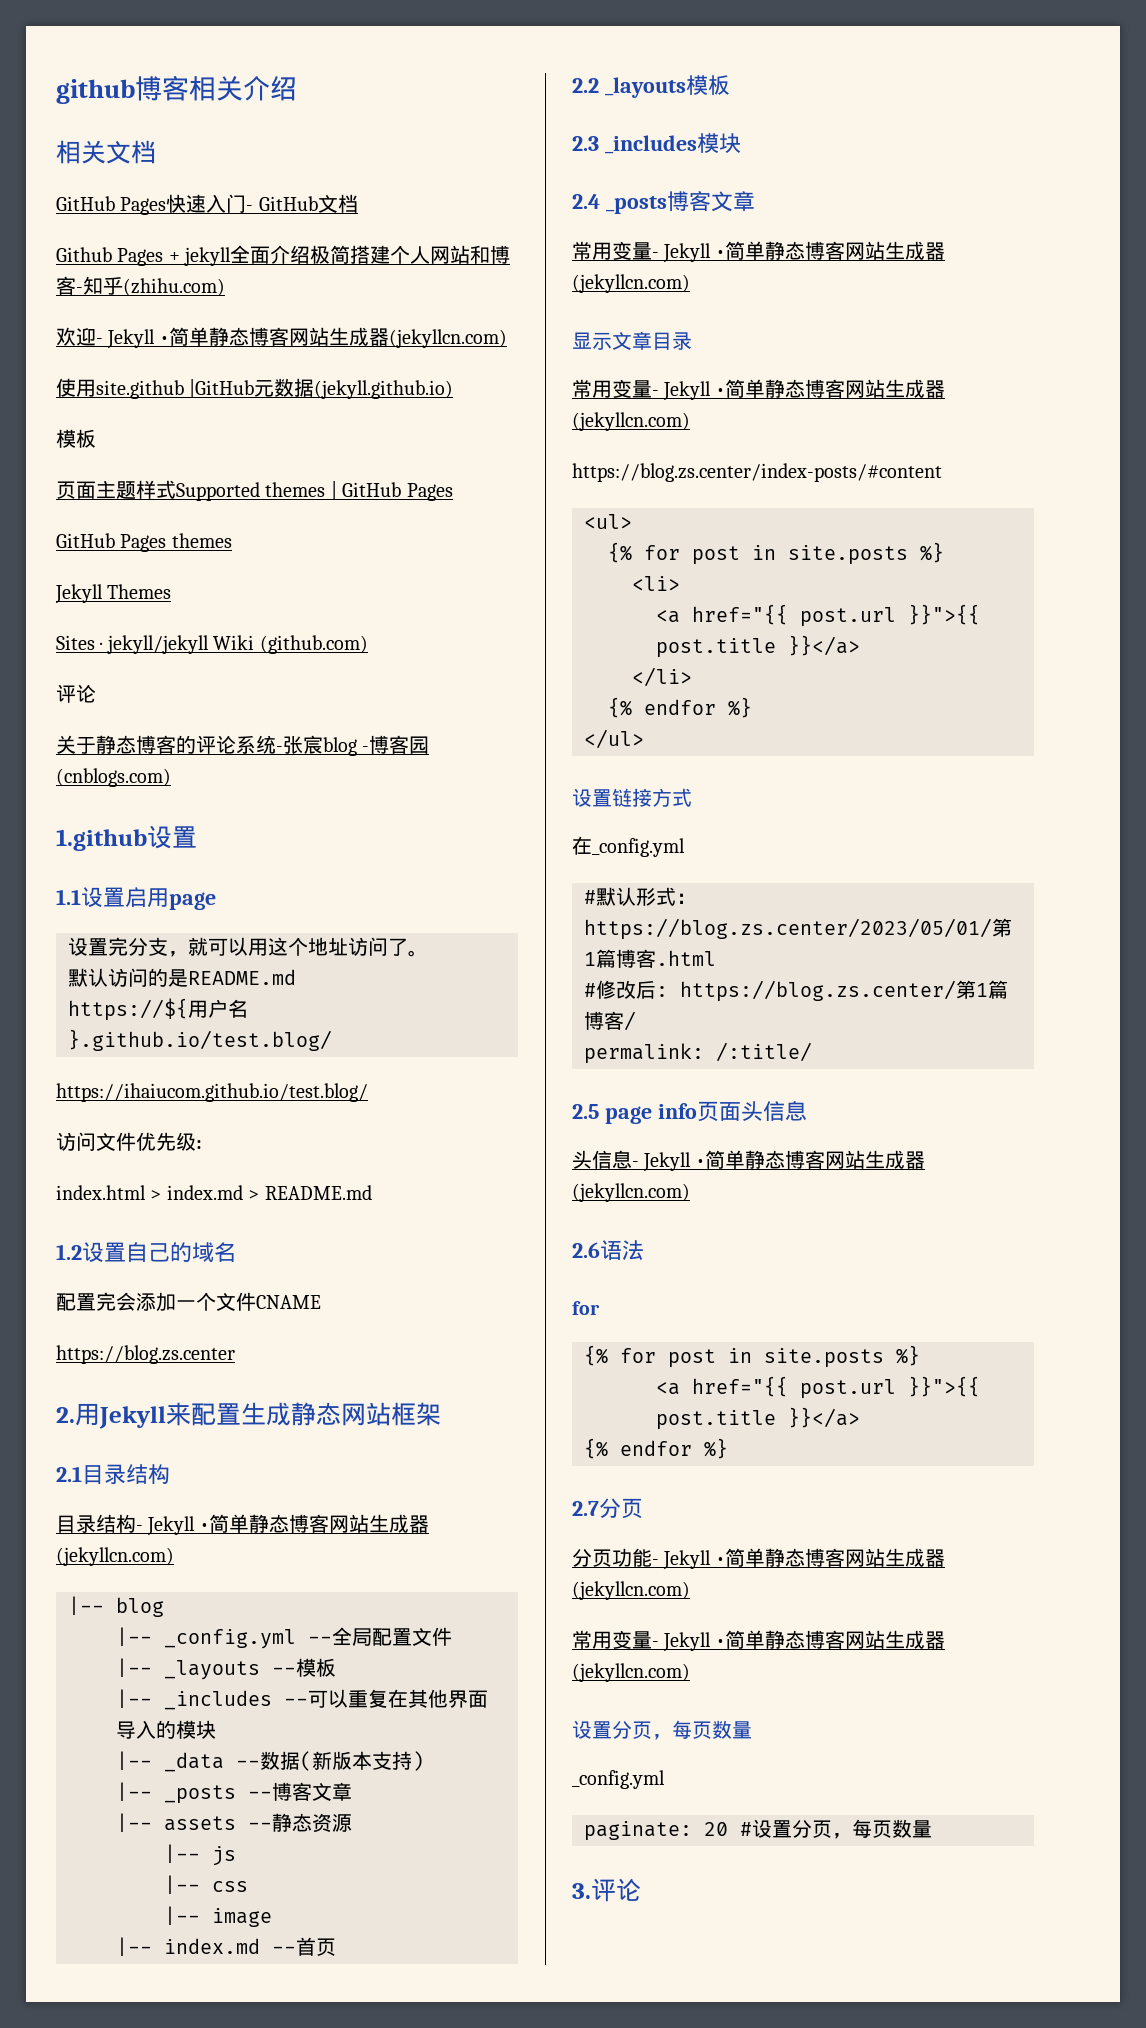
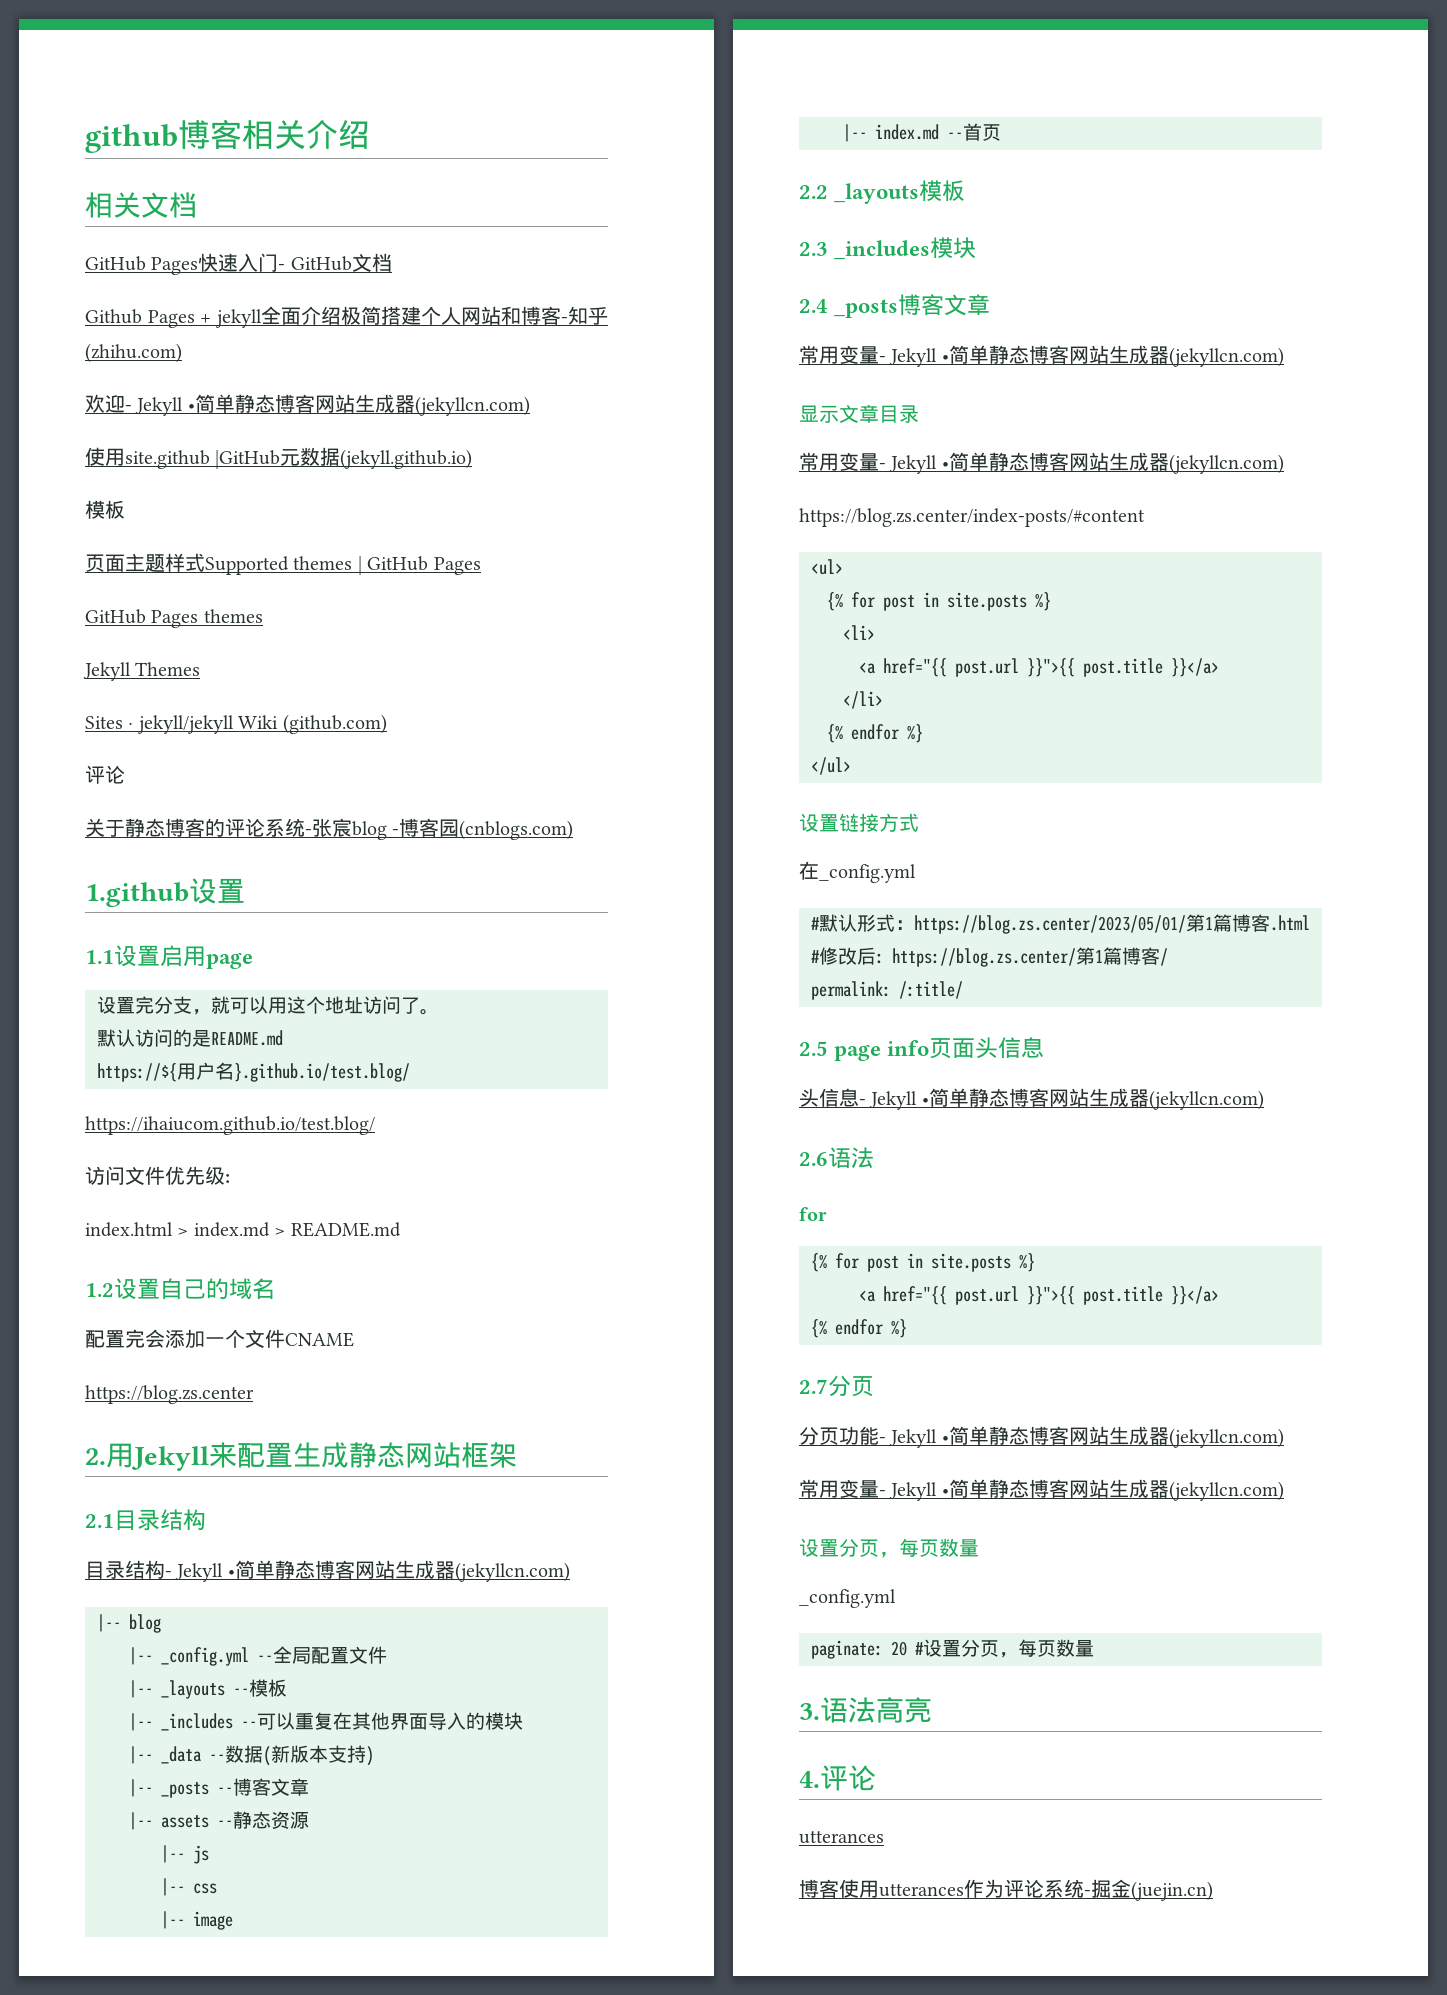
- 3.评论
+ 3.语法高亮
+ 4.评论
+ utterances
+ 博客使用utterances作为评论系统-掘金(juejin.cn)

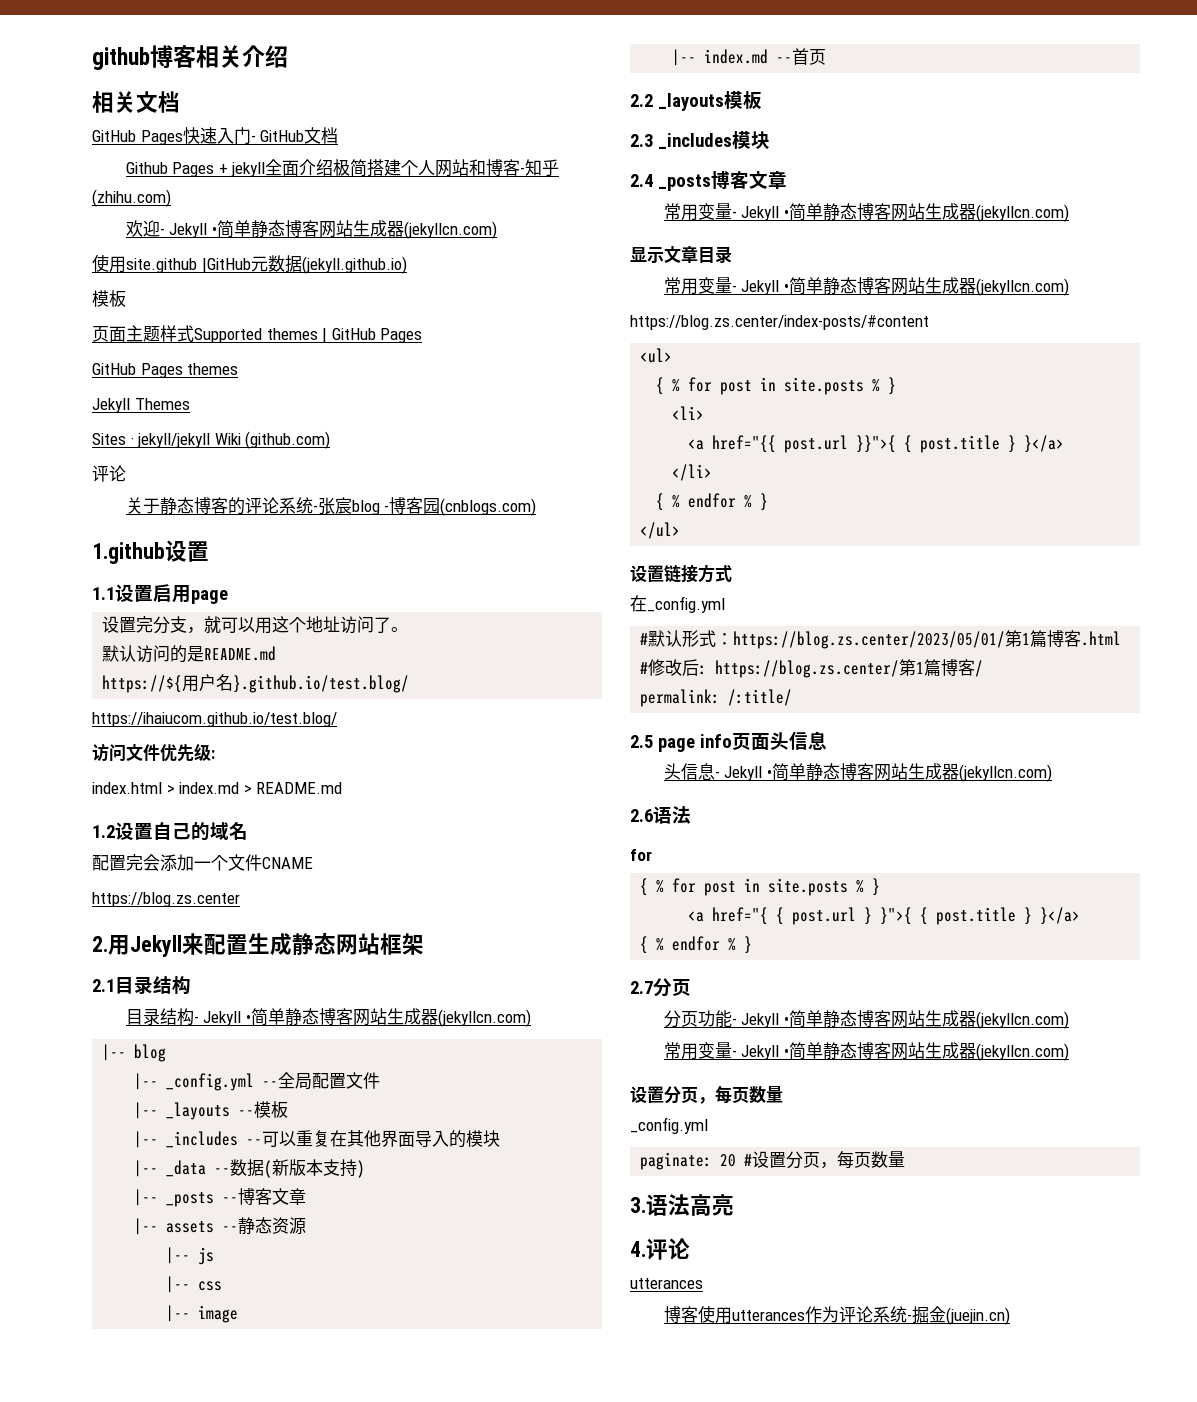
  <ul>
- {% for post in site.posts %}
+ { % for post in site.posts % }
  <li>
- <a href="{{ post.url }}">{{ post.title }}</a>
+ <a href="{{ post.url }}">{ { post.title } }</a>
  </li>
- {% endfor %}
+ { % endfor % }
  2.6语法
  for
- {% for post in site.posts %}
- <a href="{{ post.url }}">{{ post.title }}</a>
- {% endfor %}
+ { % for post in site.posts % }
+ <a href="{ { post.url } }">{ { post.title } }</a>
+ { % endfor % }

